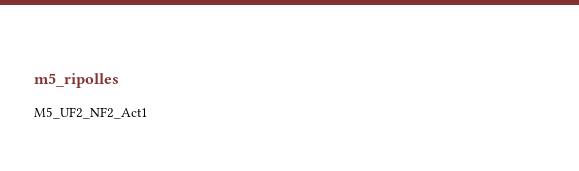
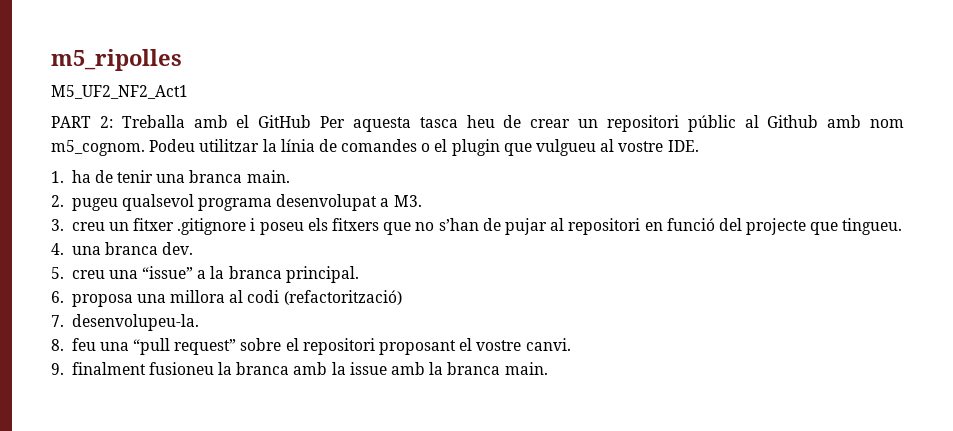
+ PART 2: Treballa amb el GitHub Per aquesta tasca heu de crear un repositori públic al Github amb nom m5_cognom. Podeu utilitzar la línia de comandes o el plugin que vulgueu al vostre IDE.
+ 1. ha de tenir una branca main.
+ 2. pugeu qualsevol programa desenvolupat a M3.
+ 3. creu un fitxer .gitignore i poseu els fitxers que no s’han de pujar al repositori en funció del projecte que tingueu.
+ 4. una branca dev.
+ 5. creu una “issue” a la branca principal.
+ 6. proposa una millora al codi (refactorització)
+ 7. desenvolupeu-la.
+ 8. feu una “pull request” sobre el repositori proposant el vostre canvi.
+ 9. finalment fusioneu la branca amb la issue amb la branca main.

